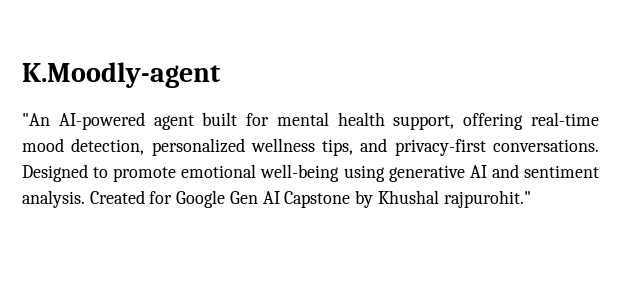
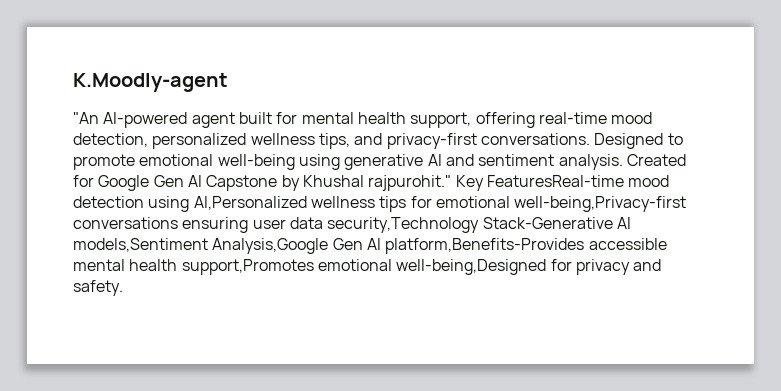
+ Key FeaturesReal-time mood detection using AI,Personalized wellness tips for emotional well-being,Privacy-first conversations ensuring user data security,Technology Stack-Generative AI models,Sentiment Analysis,Google Gen AI platform,Benefits-Provides accessible mental health support,Promotes emotional well-being,Designed for privacy and safety.

